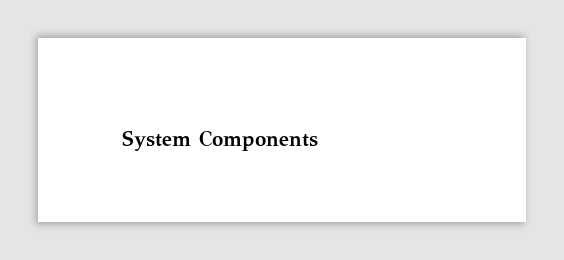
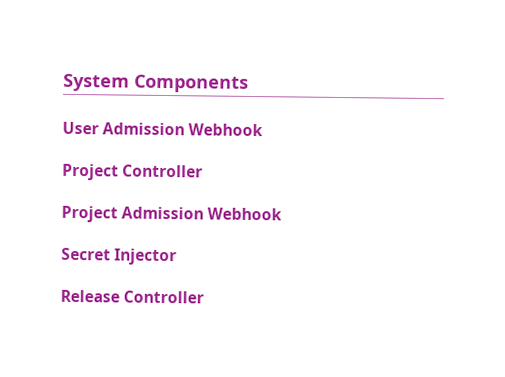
+ User Admission Webhook
+ Project Controller
+ Project Admission Webhook
+ Secret Injector
+ Release Controller

